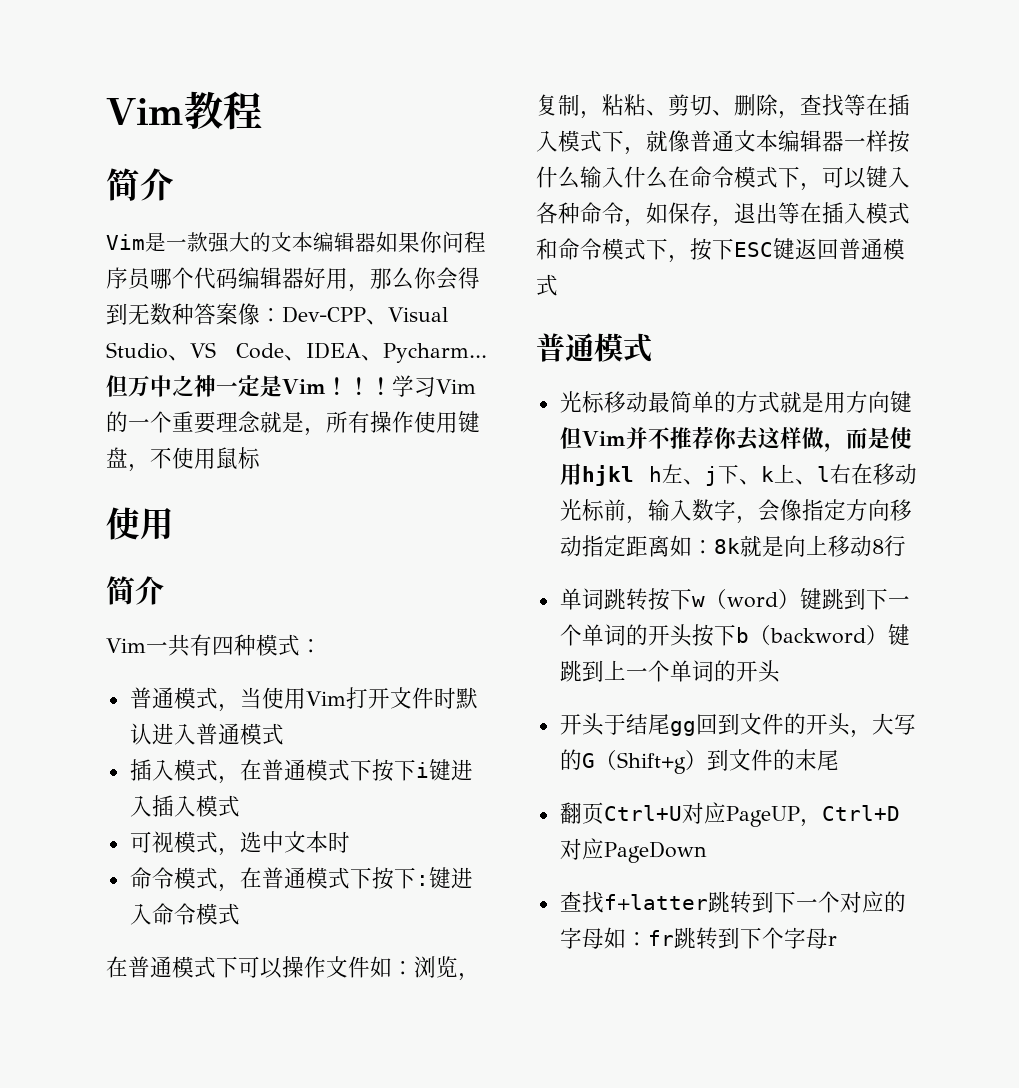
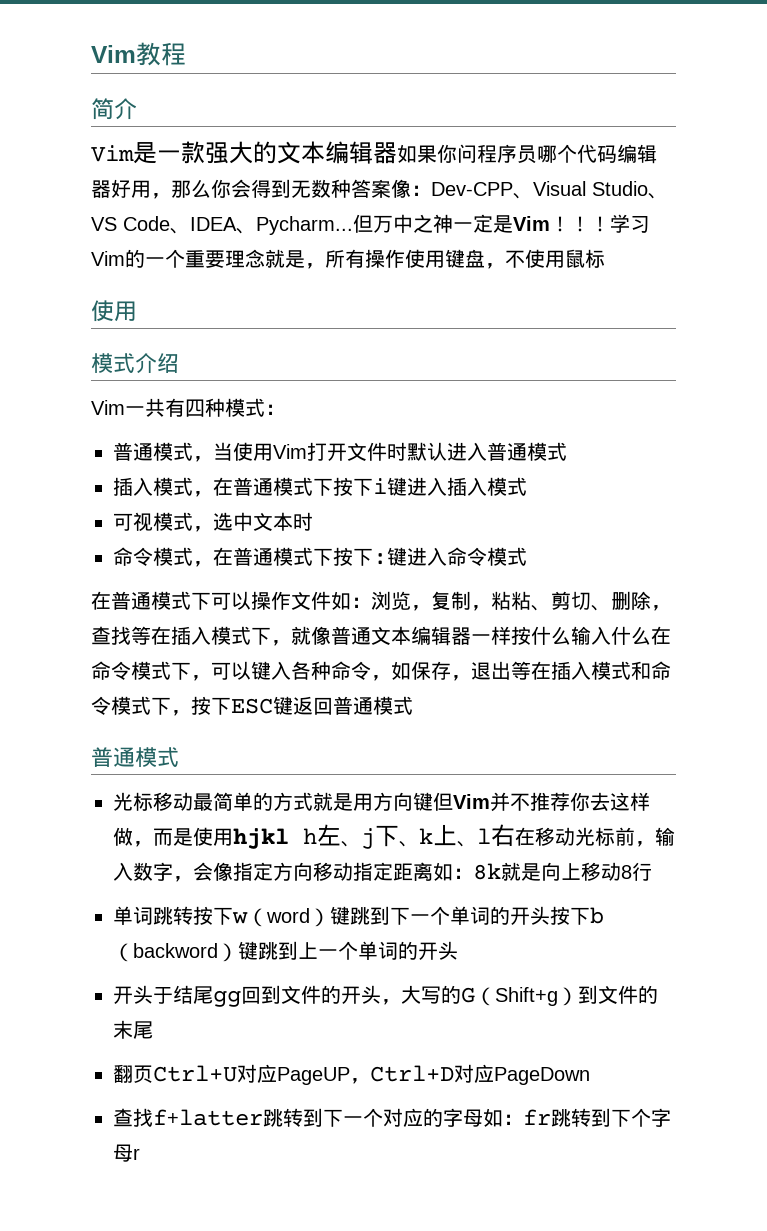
  学习Vim的一个重要理念就是，所有操作使用键盘，不使用鼠标
  使用
- 简介
+ 模式介绍

